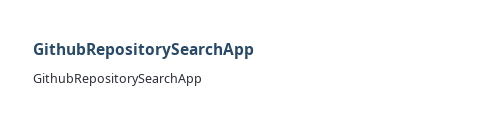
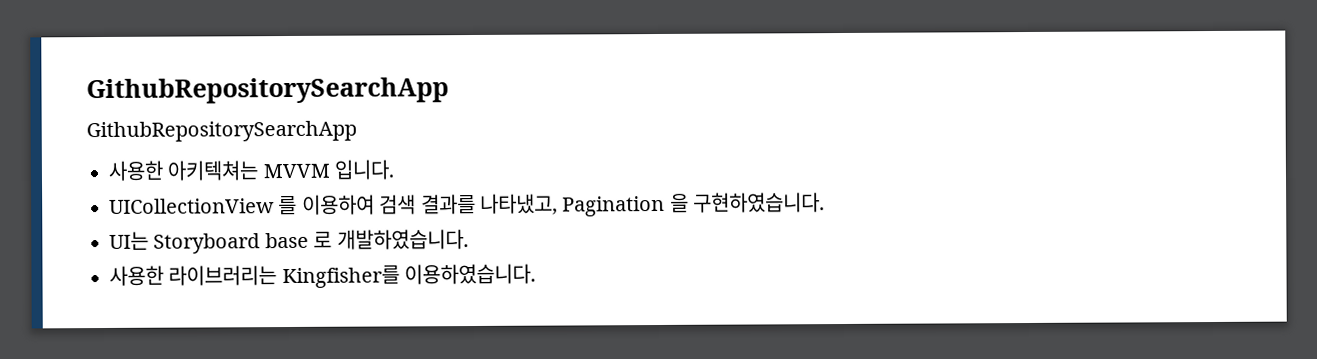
+ 사용한 아키텍쳐는 MVVM 입니다.
+ UICollectionView 를 이용하여 검색 결과를 나타냈고, Pagination 을 구현하였습니다.
+ UI는 Storyboard base 로 개발하였습니다.
+ 사용한 라이브러리는 Kingfisher를 이용하였습니다.

